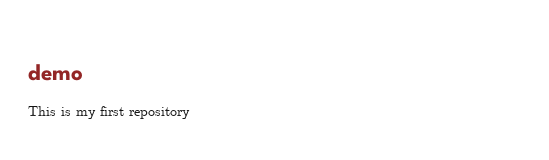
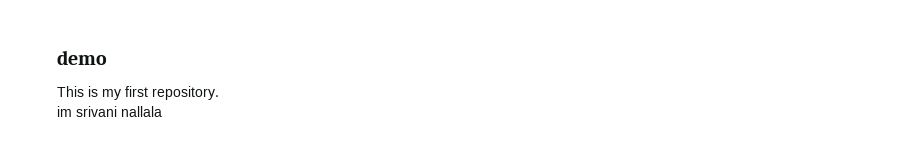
- This is my first repository
+ This is my first repository.
+ im srivani nallala

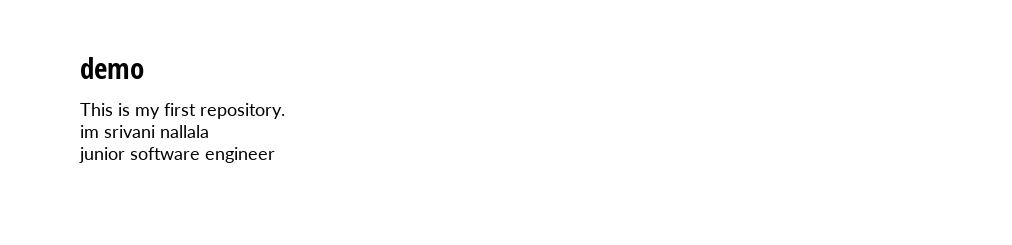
+ junior software engineer

